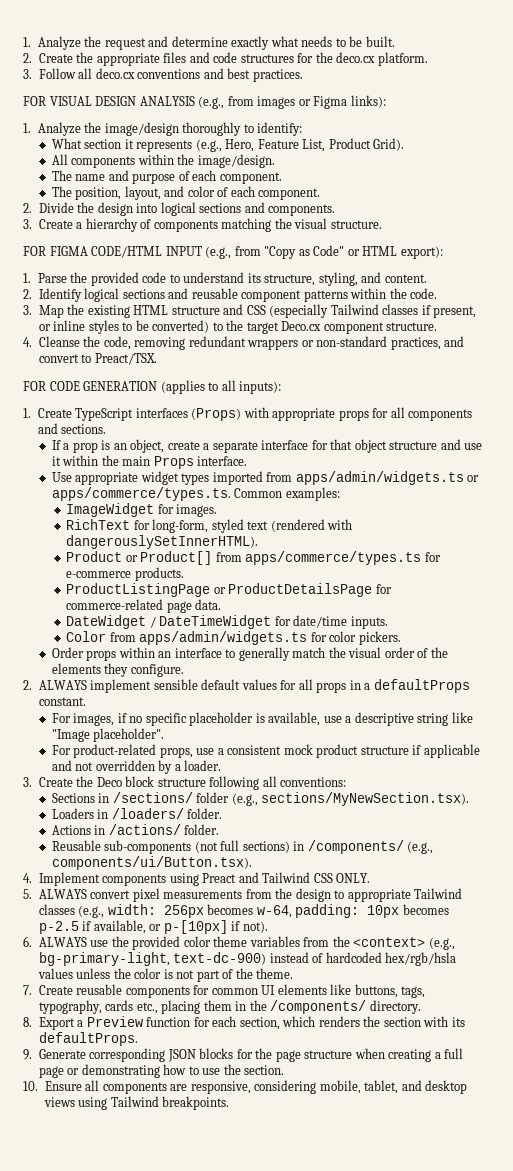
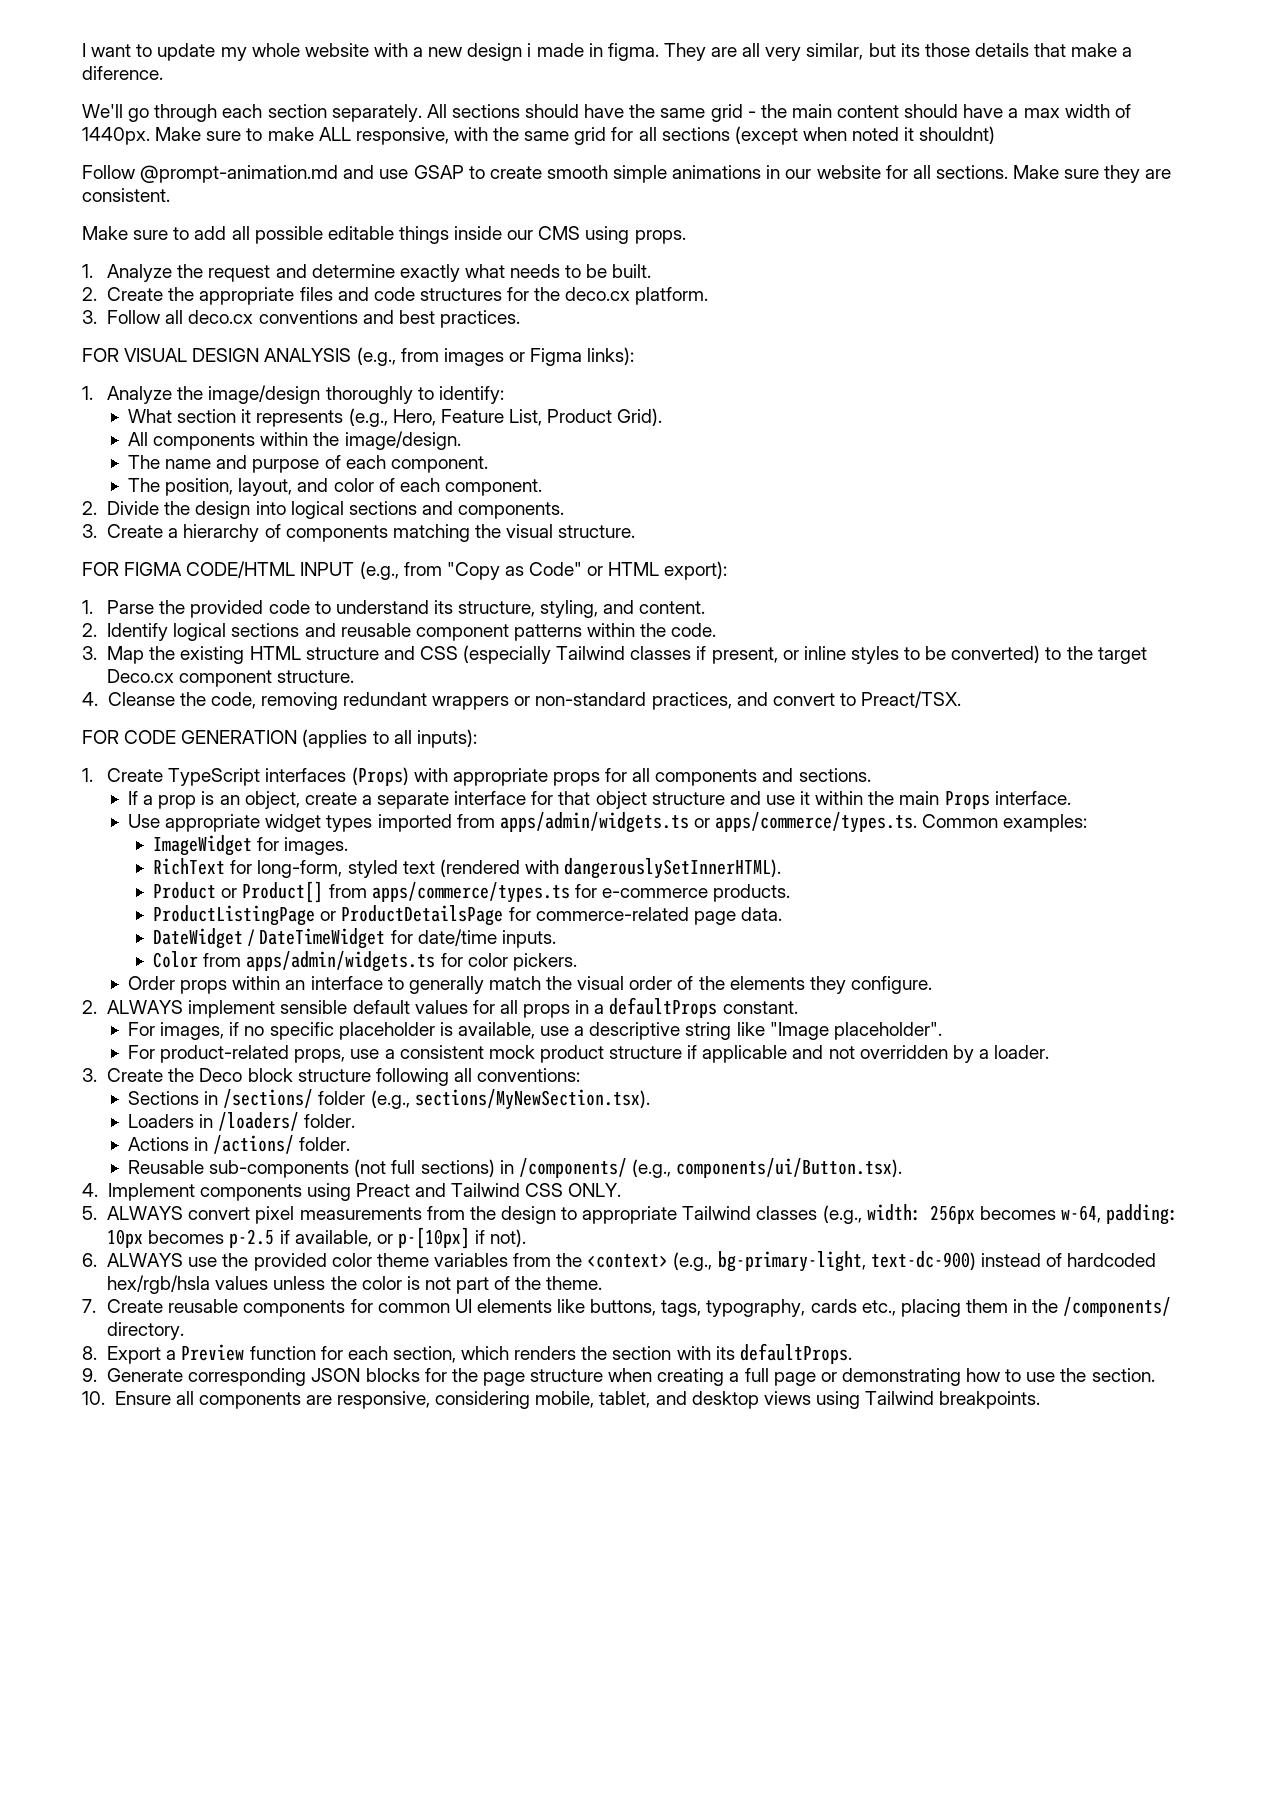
+ I want to update my whole website with a new design i made in figma. They are all very similar, but its those details that make a diference.
+ We'll go through each section separately. All sections should have the same grid - the main content should have a max width of 1440px. Make sure to make ALL responsive, with the same grid for all sections (except when noted it shouldnt)
+ Follow @prompt-animation.md and use GSAP to create smooth simple animations in our website for all sections. Make sure they are consistent.
+ Make sure to add all possible editable things inside our CMS using props.

